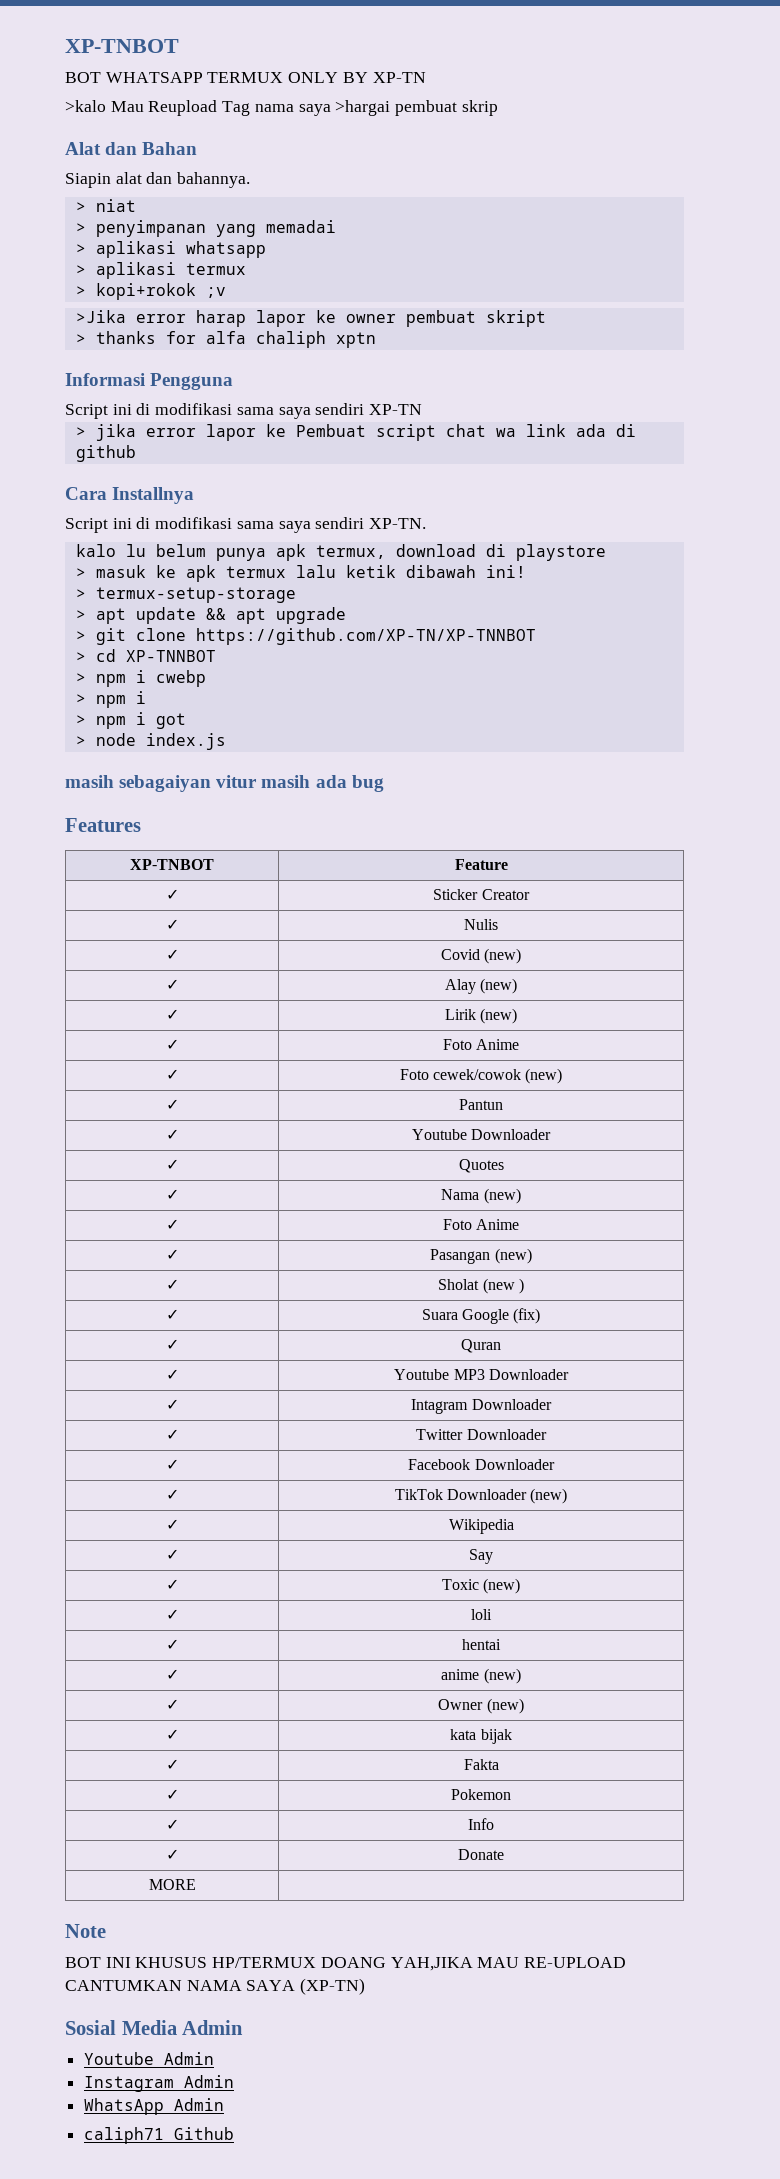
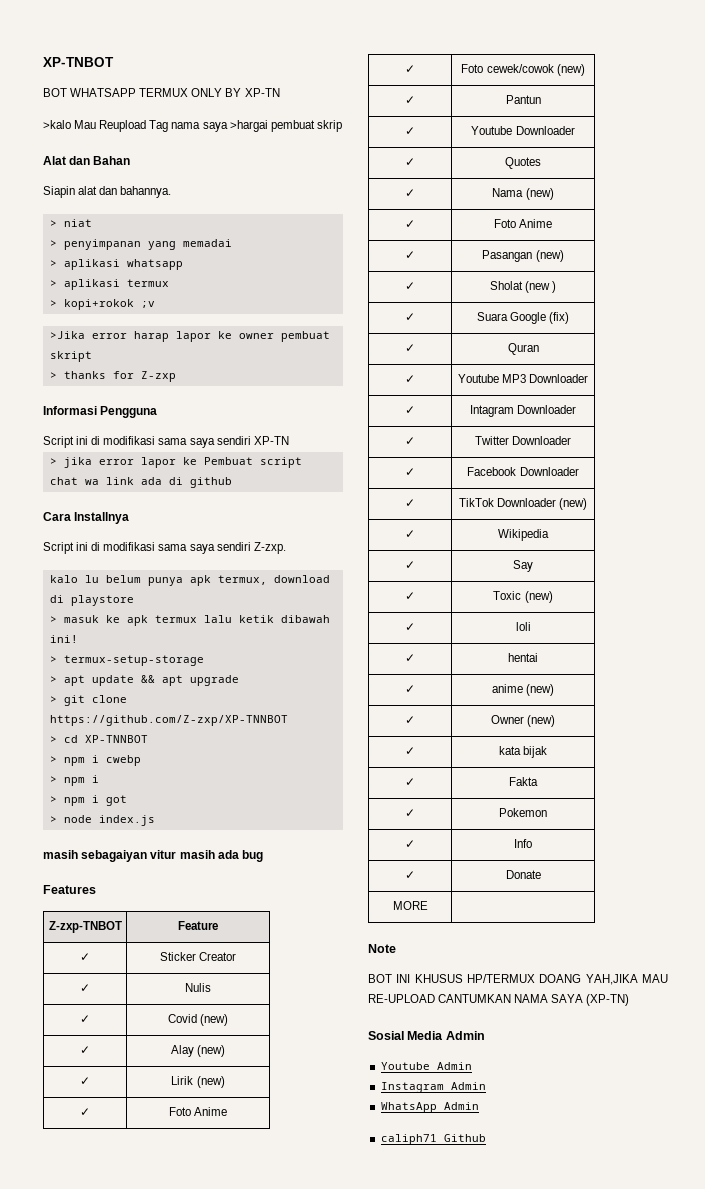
- > thanks for alfa chaliph xptn
+ > thanks for Z-zxp
- Script ini di modifikasi sama saya sendiri XP-TN.
+ Script ini di modifikasi sama saya sendiri Z-zxp.
- > git clone https://github.com/XP-TN/XP-TNNBOT
+ > git clone https://github.com/Z-zxp/XP-TNNBOT
- XP-TNBOT | Feature
+ Z-zxp-TNBOT | Feature

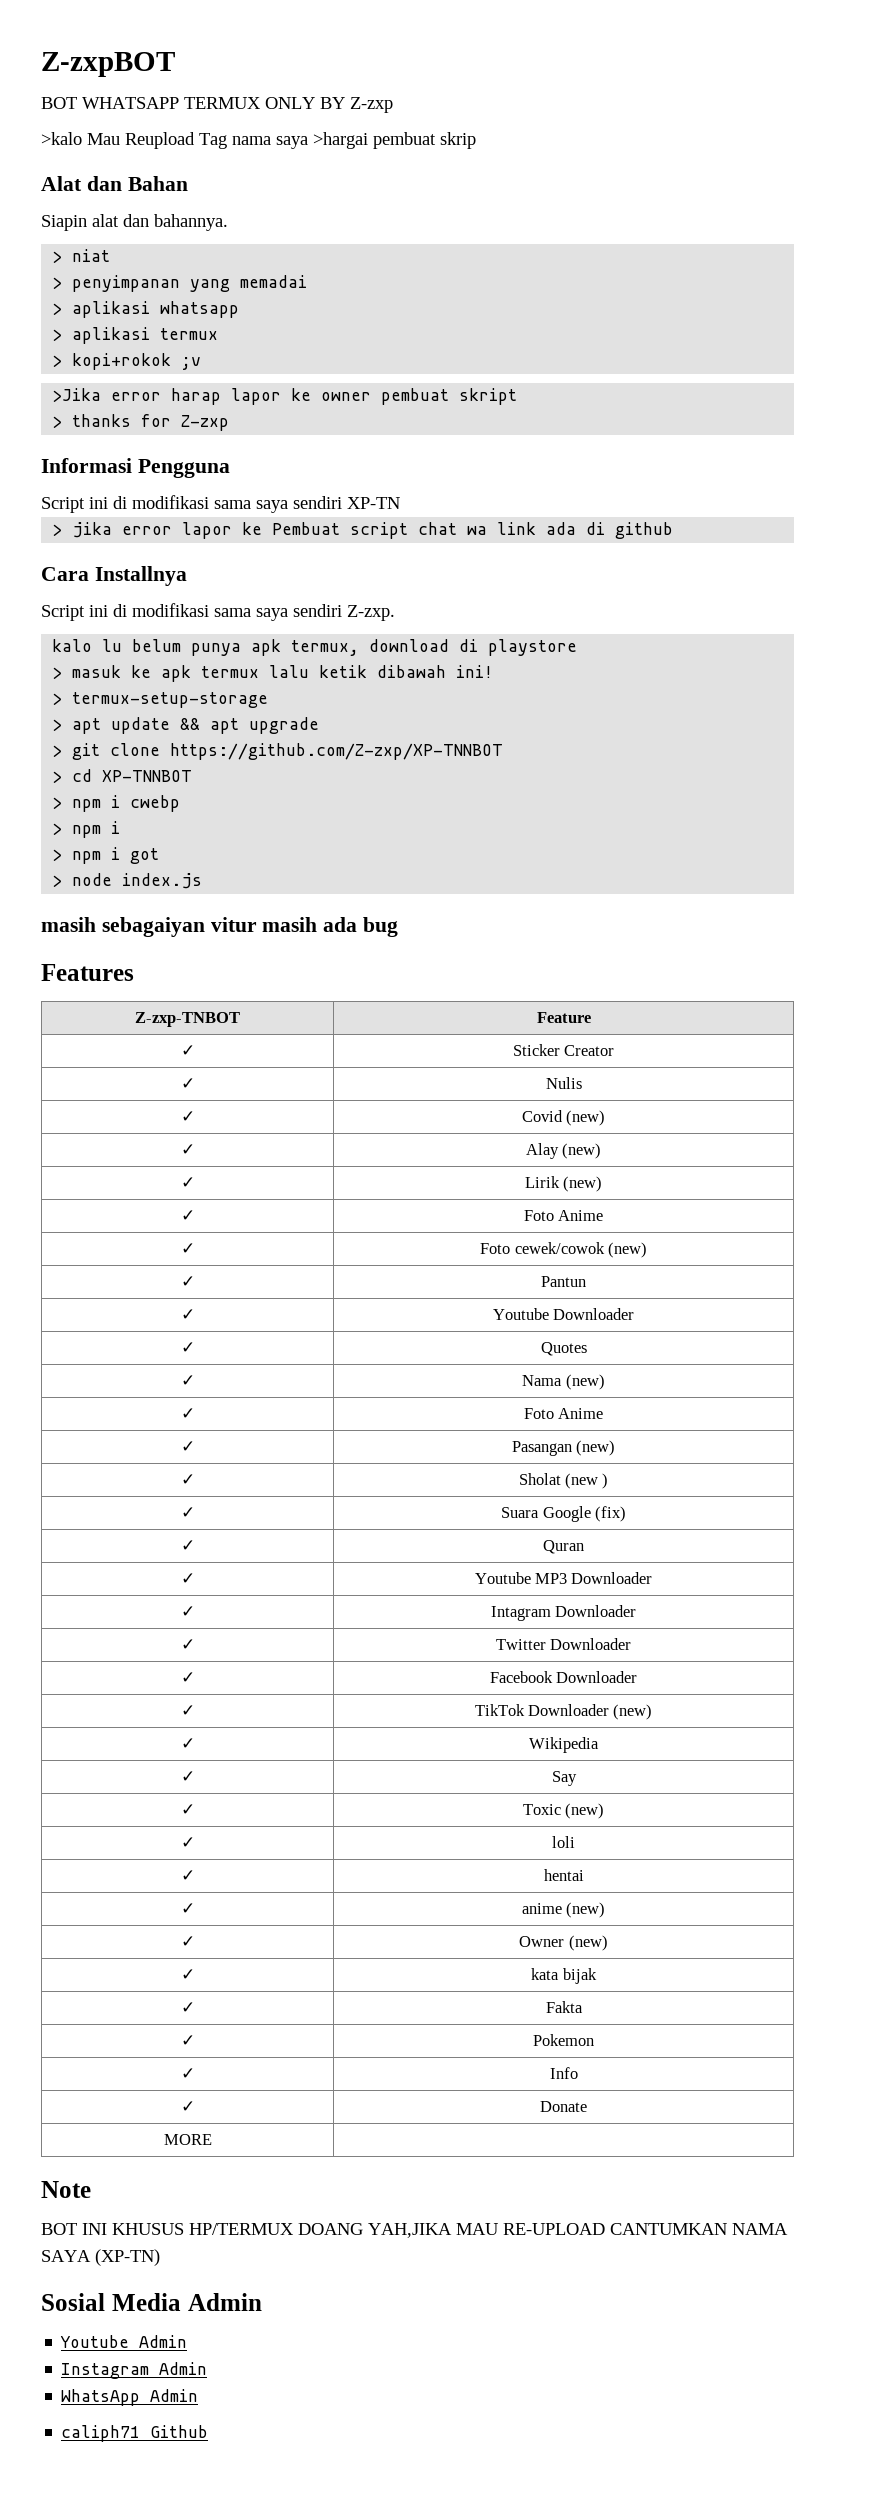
- XP-TNBOT
+ Z-zxpBOT
- BOT WHATSAPP TERMUX ONLY BY XP-TN
+ BOT WHATSAPP TERMUX ONLY BY Z-zxp

